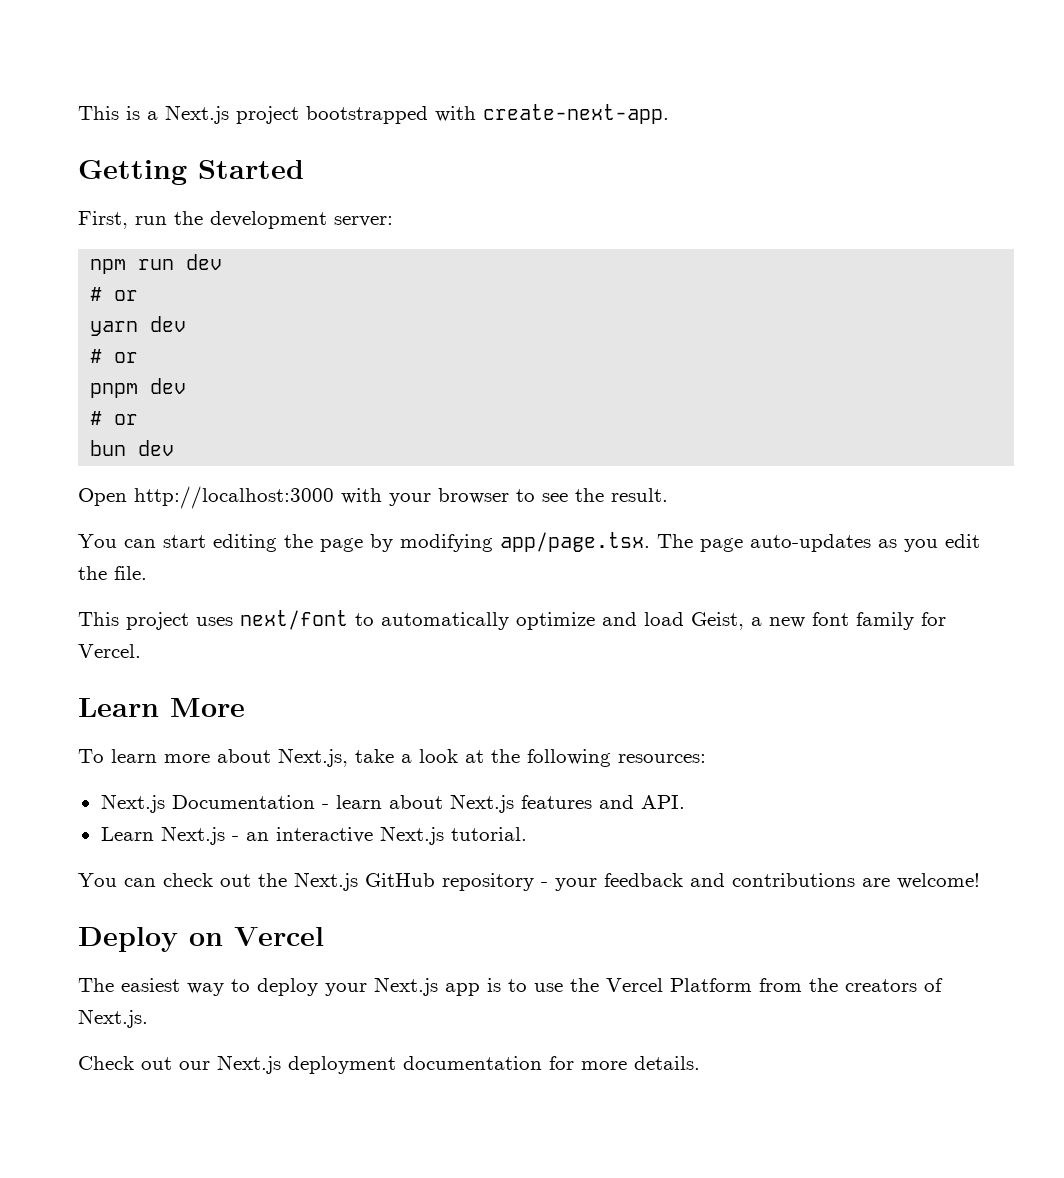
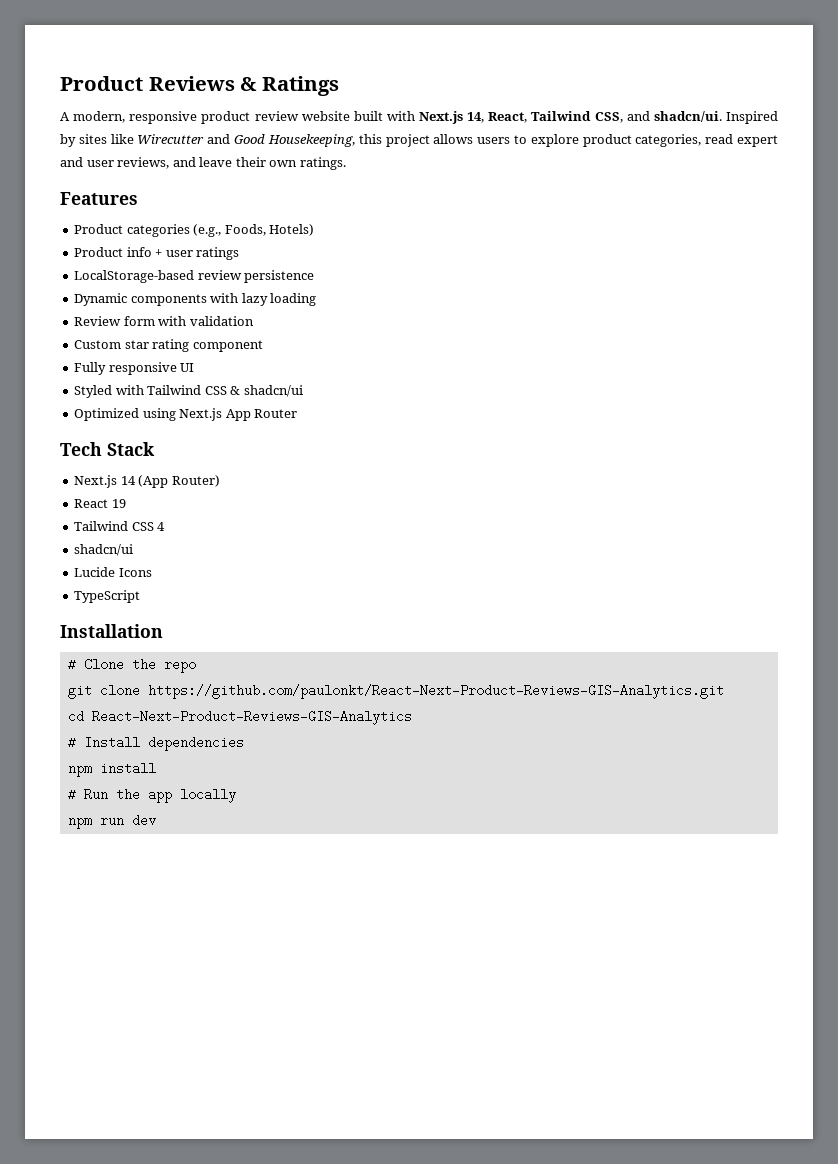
- This is a Next.js project bootstrapped with create-next-app.
- Getting Started
- First, run the development server:
+ Product Reviews & Ratings
+ A modern, responsive product review website built with Next.js 14, React, Tailwind CSS, and shadcn/ui. Inspired by sites like Wirecutter and Good Housekeeping, this project allows users to explore product categories, read expert and user reviews, and leave their own ratings.
+ Features
+ Product categories (e.g., Foods, Hotels)
+ Product info + user ratings
+ LocalStorage-based review persistence
+ Dynamic components with lazy loading
+ Review form with validation
+ Custom star rating component
+ Fully responsive UI
+ Styled with Tailwind CSS & shadcn/ui
+ Optimized using Next.js App Router
+ Tech Stack
+ Next.js 14 (App Router)
+ React 19
+ Tailwind CSS 4
+ shadcn/ui
+ Lucide Icons
+ TypeScript
+ Installation
+ # Clone the repo
+ git clone https://github.com/paulonkt/React-Next-Product-Reviews-GIS-Analytics.git
+ cd React-Next-Product-Reviews-GIS-Analytics
+ # Install dependencies
+ npm install
+ # Run the app locally
  npm run dev
- # or
- yarn dev
- # or
- pnpm dev
- # or
- bun dev
- Open http://localhost:3000 with your browser to see the result.
- You can start editing the page by modifying app/page.tsx. The page auto-updates as you edit the file.
- This project uses next/font to automatically optimize and load Geist, a new font family for Vercel.
- Learn More
- To learn more about Next.js, take a look at the following resources:
- Next.js Documentation - learn about Next.js features and API.
- Learn Next.js - an interactive Next.js tutorial.
- You can check out the Next.js GitHub repository - your feedback and contributions are welcome!
- Deploy on Vercel
- The easiest way to deploy your Next.js app is to use the Vercel Platform from the creators of Next.js.
- Check out our Next.js deployment documentation for more details.

